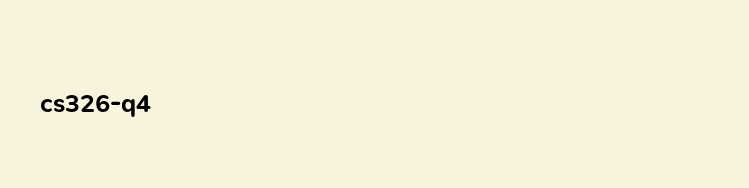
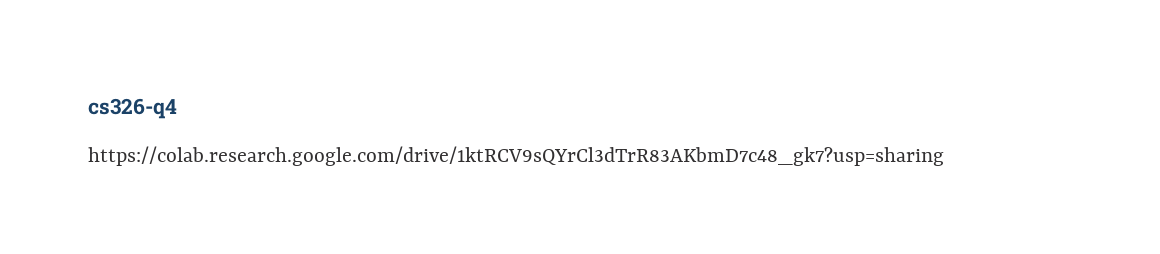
+ https://colab.research.google.com/drive/1ktRCV9sQYrCl3dTrR83AKbmD7c48_gk7?usp=sharing

